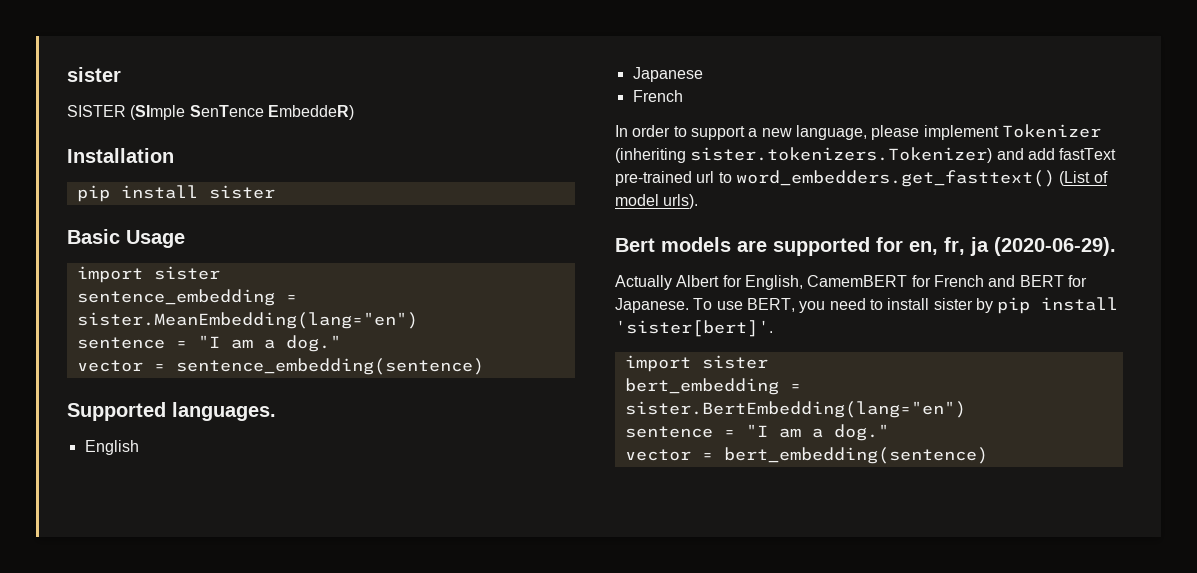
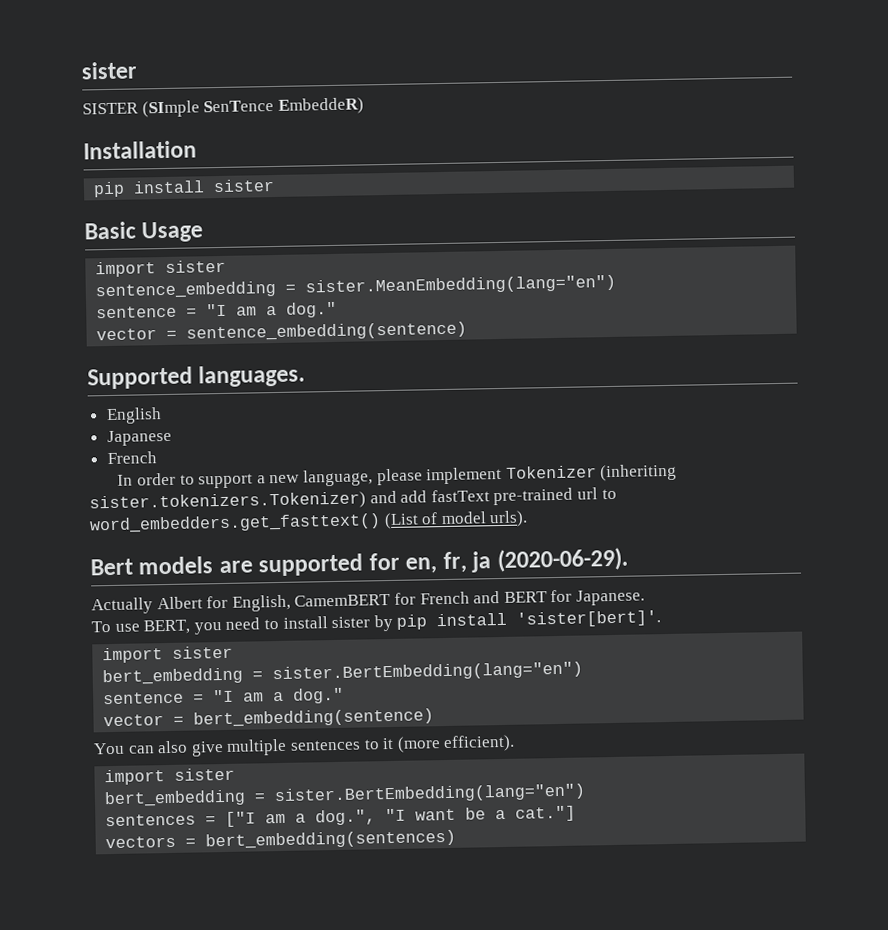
- Actually Albert for English, CamemBERT for French and BERT for Japanese. To use BERT, you need to install sister by pip install 'sister[bert]'.
+ Actually Albert for English, CamemBERT for French and BERT for Japanese.
+ To use BERT, you need to install sister by pip install 'sister[bert]'.
+ You can also give multiple sentences to it (more efficient).
+ import sister
+ bert_embedding = sister.BertEmbedding(lang="en")
+ sentences = ["I am a dog.", "I want be a cat."]
+ vectors = bert_embedding(sentences)

